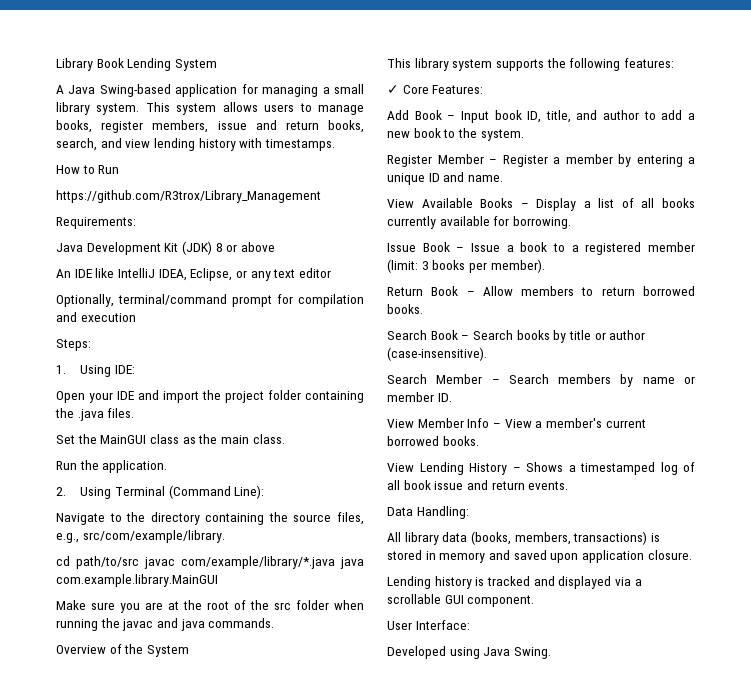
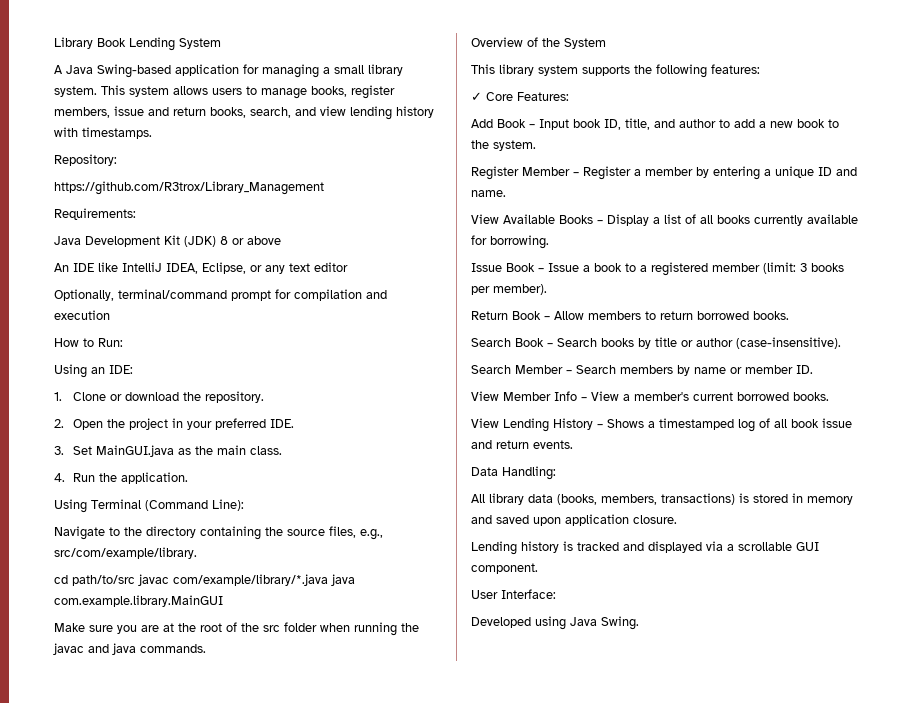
- How to Run
+ Repository:
- Steps:
- 1. Using IDE:
- Open your IDE and import the project folder containing the .java files.
- Set the MainGUI class as the main class.
+ How to Run:
+ Using an IDE:
+ 1. Clone or download the repository.
+ 2. Open the project in your preferred IDE.
+ 3. Set MainGUI.java as the main class.
- Run the application.
+ 4. Run the application.
- 2. Using Terminal (Command Line):
+ Using Terminal (Command Line):

